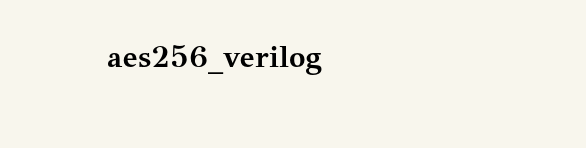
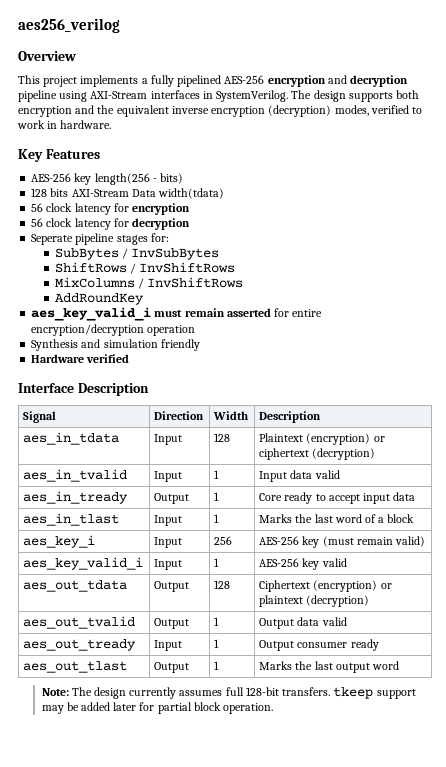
+ Overview
+ This project implements a fully pipelined AES-256 encryption and decryption pipeline using AXI-Stream interfaces in SystemVerilog. The design supports both encryption and the equivalent inverse encryption (decryption) modes, verified to work in hardware.
+ Key Features
+ AES-256 key length(256 - bits)
+ 128 bits AXI-Stream Data width(tdata)
+ 56 clock latency for encryption
+ 56 clock latency for decryption
+ Seperate pipeline stages for:
+ SubBytes / InvSubBytes
+ ShiftRows / InvShiftRows
+ MixColumns / InvShiftRows
+ AddRoundKey
+ aes_key_valid_i must remain asserted for entire encryption/decryption operation
+ Synthesis and simulation friendly
+ Hardware verified
+ Interface Description
+ Signal | Direction | Width | Description
+ aes_in_tdata | Input | 128 | Plaintext (encryption) or ciphertext (decryption)
+ aes_in_tvalid | Input | 1 | Input data valid
+ aes_in_tready | Output | 1 | Core ready to accept input data
+ aes_in_tlast | Input | 1 | Marks the last word of a block
+ aes_key_i | Input | 256 | AES-256 key (must remain valid)
+ aes_key_valid_i | Input | 1 | AES-256 key valid
+ aes_out_tdata | Output | 128 | Ciphertext (encryption) or plaintext (decryption)
+ aes_out_tvalid | Output | 1 | Output data valid
+ aes_out_tready | Input | 1 | Output consumer ready
+ aes_out_tlast | Output | 1 | Marks the last output word
+ Note: The design currently assumes full 128-bit transfers. tkeep support may be added later for partial block operation.

